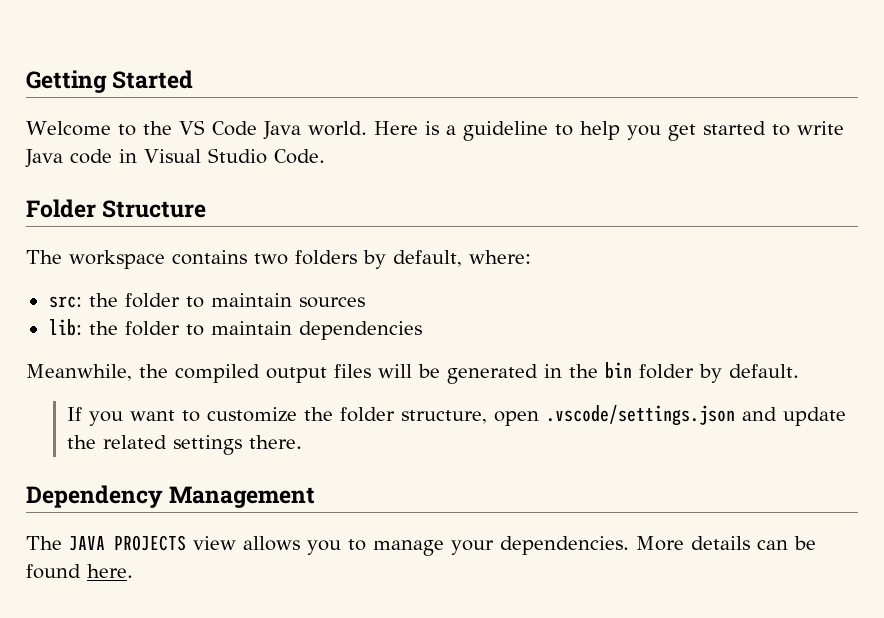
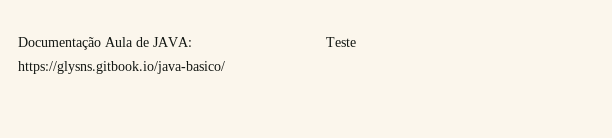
- Getting Started
- Welcome to the VS Code Java world. Here is a guideline to help you get started to write Java code in Visual Studio Code.
- Folder Structure
- The workspace contains two folders by default, where:
- src: the folder to maintain sources
- lib: the folder to maintain dependencies
- Meanwhile, the compiled output files will be generated in the bin folder by default.
- If you want to customize the folder structure, open .vscode/settings.json and update the related settings there.
- Dependency Management
- The JAVA PROJECTS view allows you to manage your dependencies. More details can be found here.
+ Documentação Aula de JAVA: https://glysns.gitbook.io/java-basico/
+ Teste

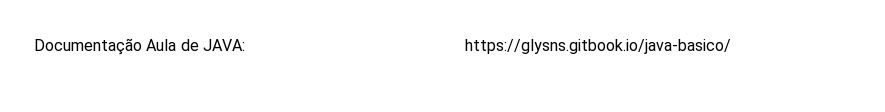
- Teste

